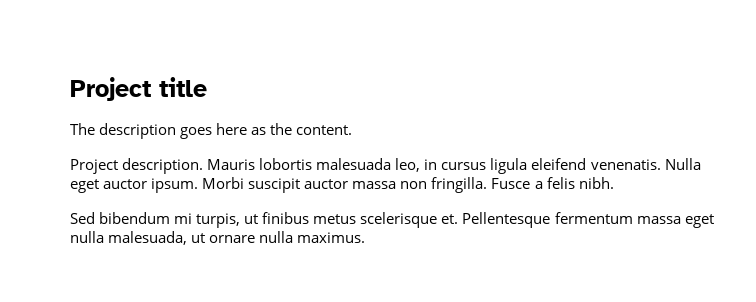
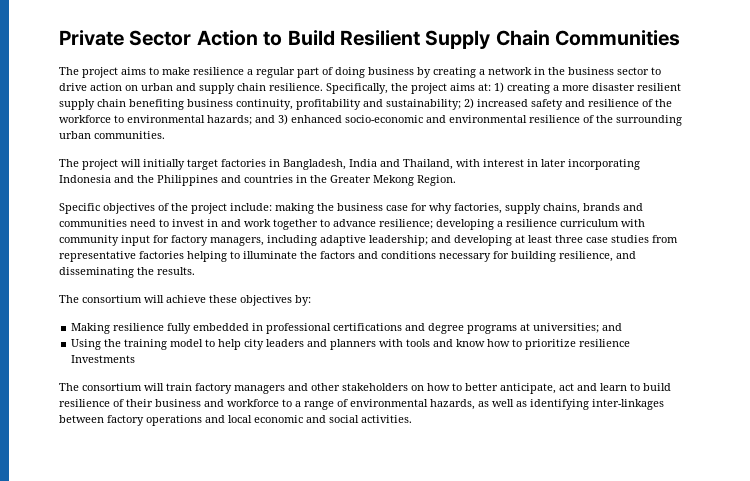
- Project title
- The description goes here as the content.
- Project description. Mauris lobortis malesuada leo, in cursus ligula eleifend venenatis. Nulla eget auctor ipsum. Morbi suscipit auctor massa non fringilla. Fusce a felis nibh.
- Sed bibendum mi turpis, ut finibus metus scelerisque et. Pellentesque fermentum massa eget nulla malesuada, ut ornare nulla maximus.
+ Private Sector Action to Build Resilient Supply Chain Communities
+ The project aims to make resilience a regular part of doing business by creating a network in the business sector to drive action on urban and supply chain resilience. Specifically, the project aims at: 1) creating a more disaster resilient supply chain benefiting business continuity, profitability and sustainability; 2) increased safety and resilience of the workforce to environmental hazards; and 3) enhanced socio-economic and environmental resilience of the surrounding urban communities.
+ The project will initially target factories in Bangladesh, India and Thailand, with interest in later incorporating Indonesia and the Philippines and countries in the Greater Mekong Region.
+ Specific objectives of the project include: making the business case for why factories, supply chains, brands and communities need to invest in and work together to advance resilience; developing a resilience curriculum with community input for factory managers, including adaptive leadership; and developing at least three case studies from representative factories helping to illuminate the factors and conditions necessary for building resilience, and disseminating the results.
+ The consortium will achieve these objectives by:
+ Making resilience fully embedded in professional certifications and degree programs at universities; and
+ Using the training model to help city leaders and planners with tools and know how to prioritize resilience Investments
+ The consortium will train factory managers and other stakeholders on how to better anticipate, act and learn to build resilience of their business and workforce to a range of environmental hazards, as well as identifying inter-linkages between factory operations and local economic and social activities.

